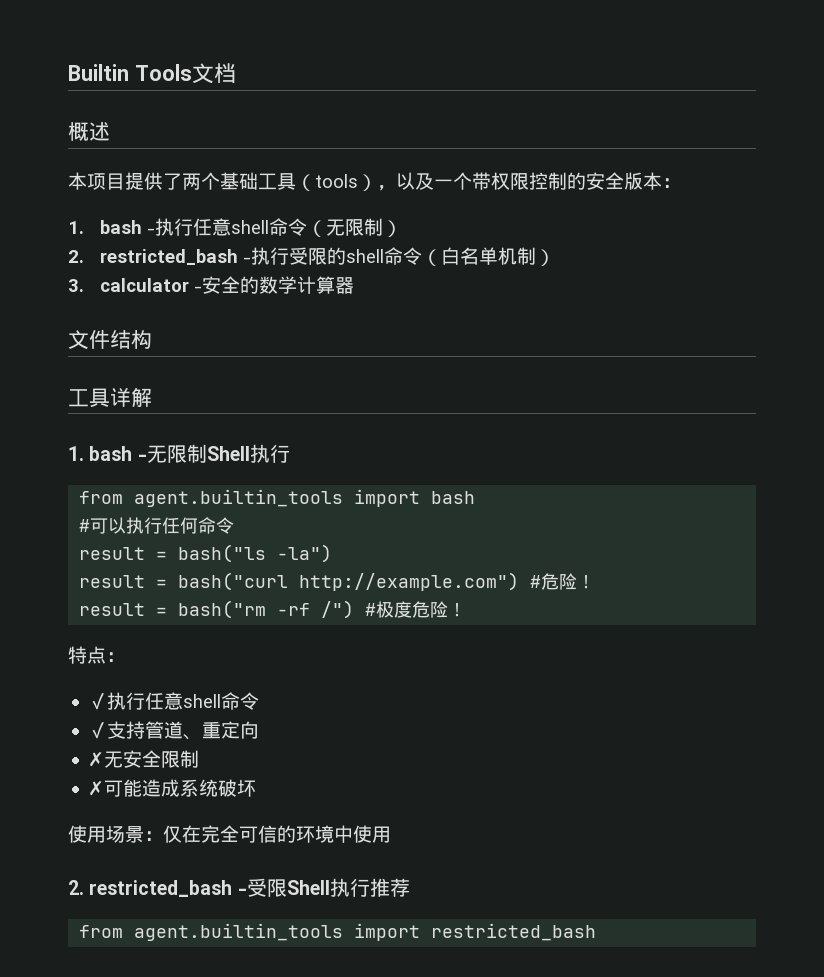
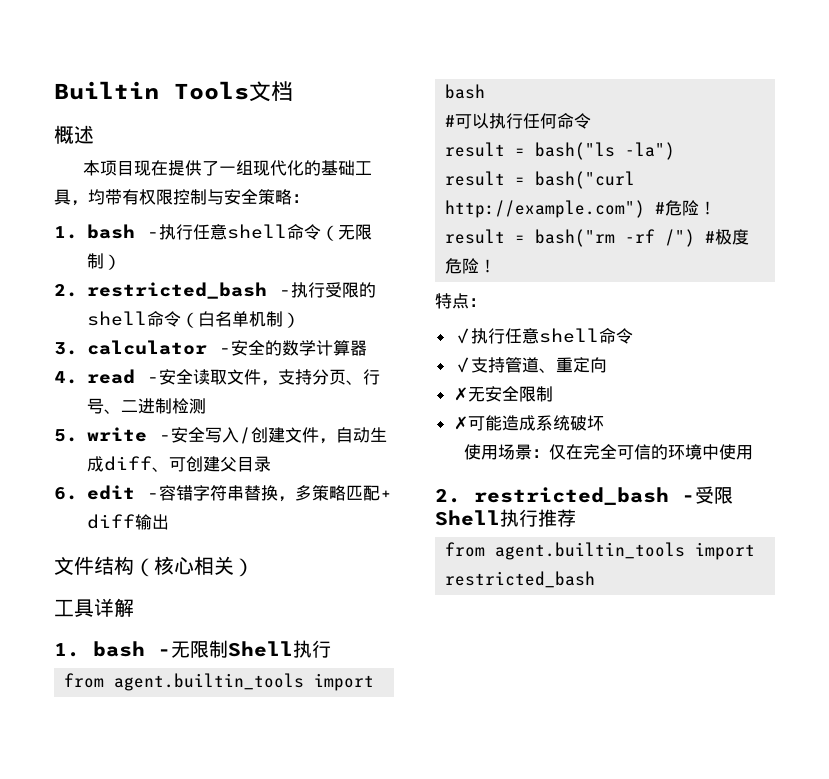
- 本项目提供了两个基础工具（tools），以及一个带权限控制的安全版本：
+ 本项目现在提供了一组现代化的基础工具，均带有权限控制与安全策略：
+ 4. read -安全读取文件，支持分页、行号、二进制检测
+ 5. write -安全写入/创建文件，自动生成diff、可创建父目录
+ 6. edit -容错字符串替换，多策略匹配+ diff输出
- 文件结构
+ 文件结构（核心相关）

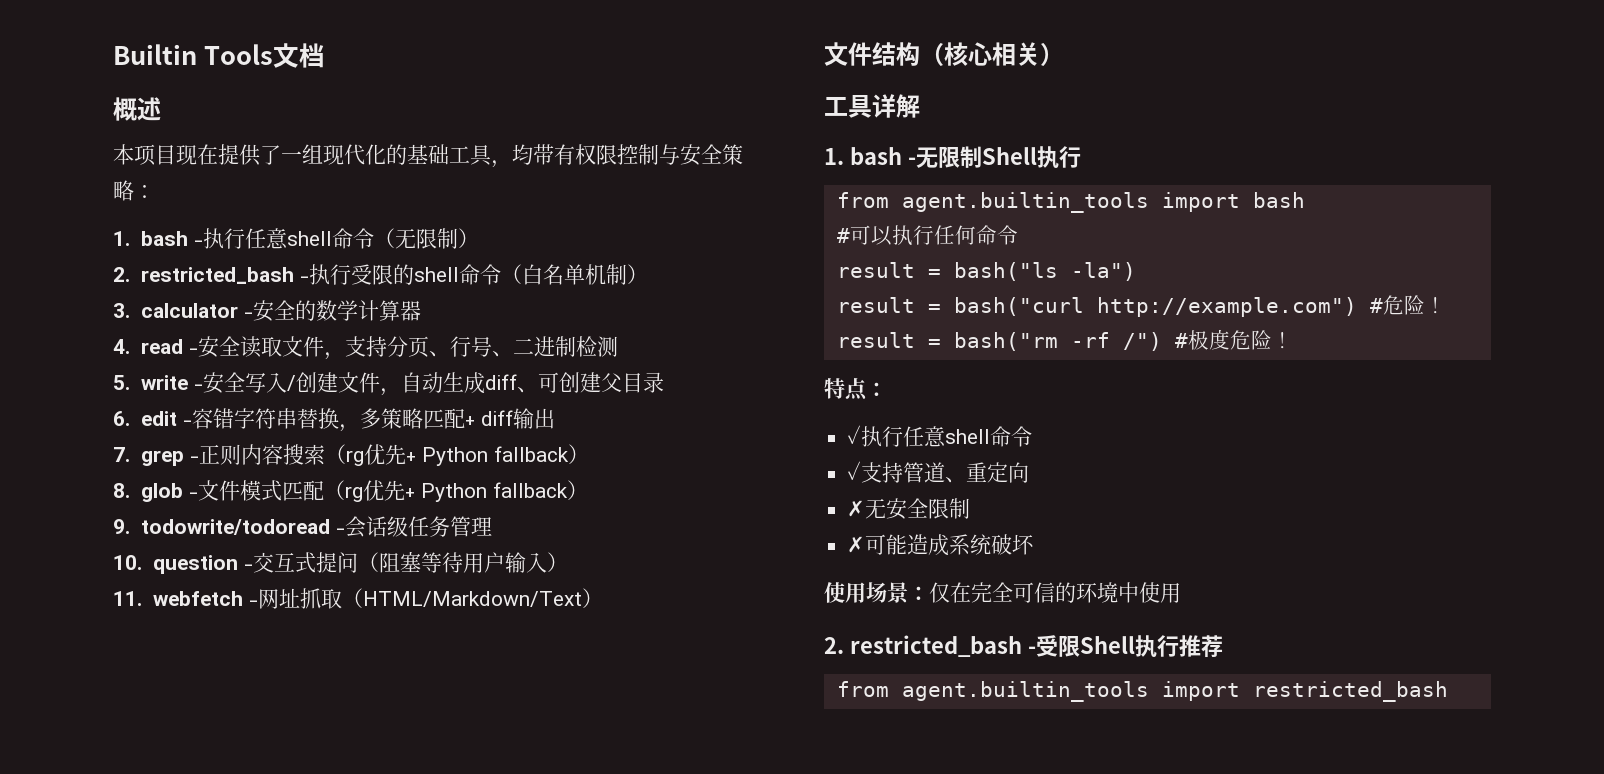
+ 7. grep -正则内容搜索（rg优先+ Python fallback）
+ 8. glob -文件模式匹配（rg优先+ Python fallback）
+ 9. todowrite/todoread -会话级任务管理
+ 10. question -交互式提问（阻塞等待用户输入）
+ 11. webfetch -网址抓取（HTML/Markdown/Text）

